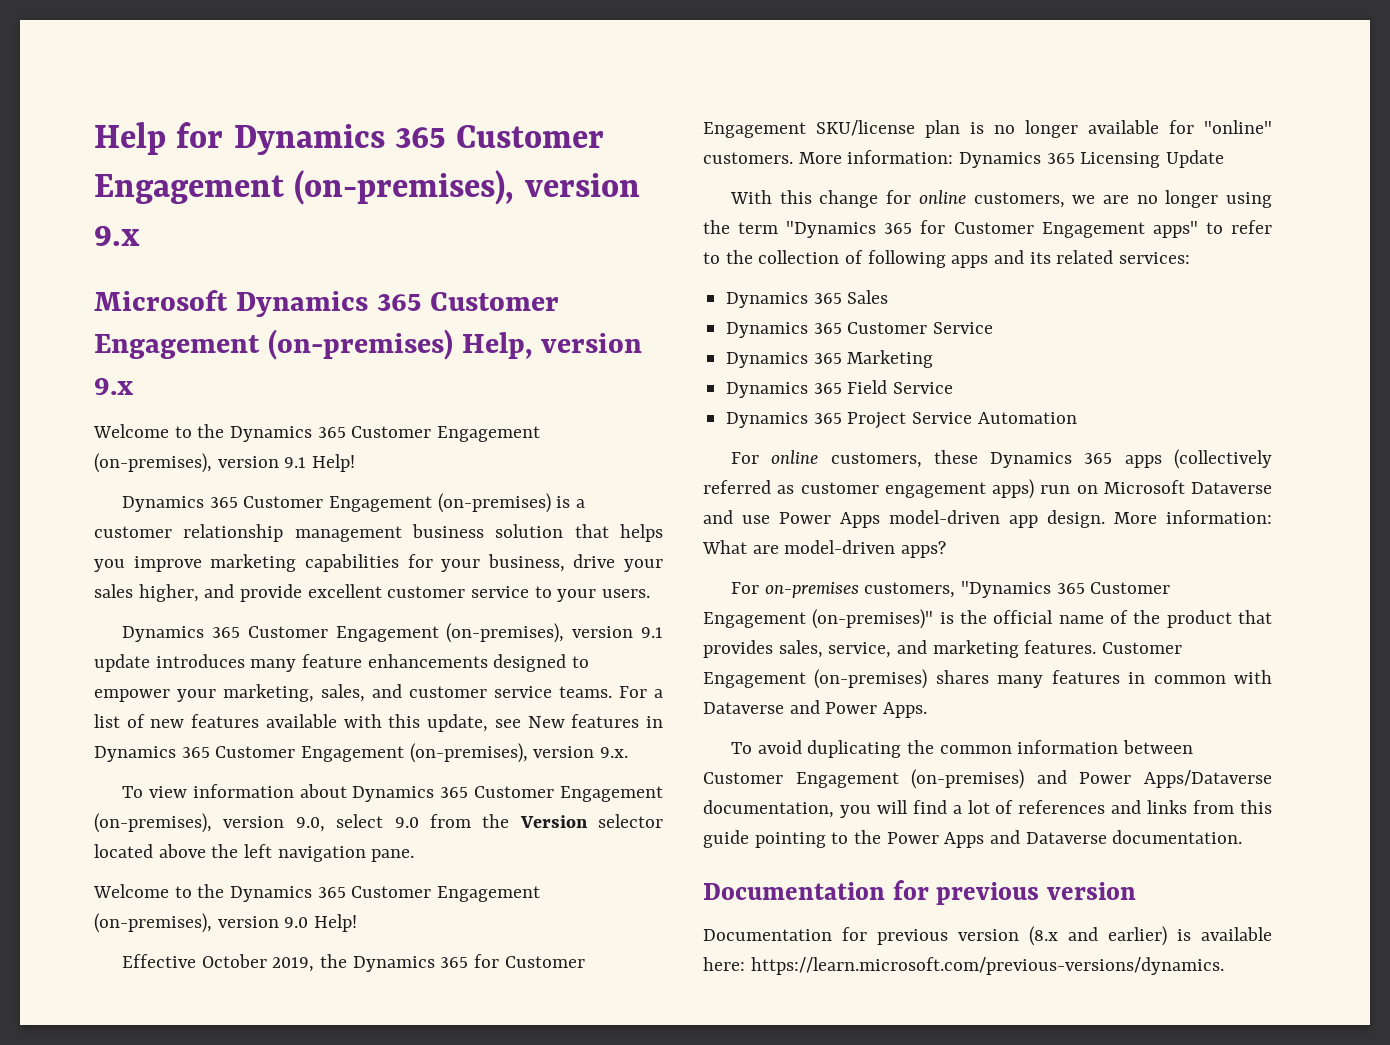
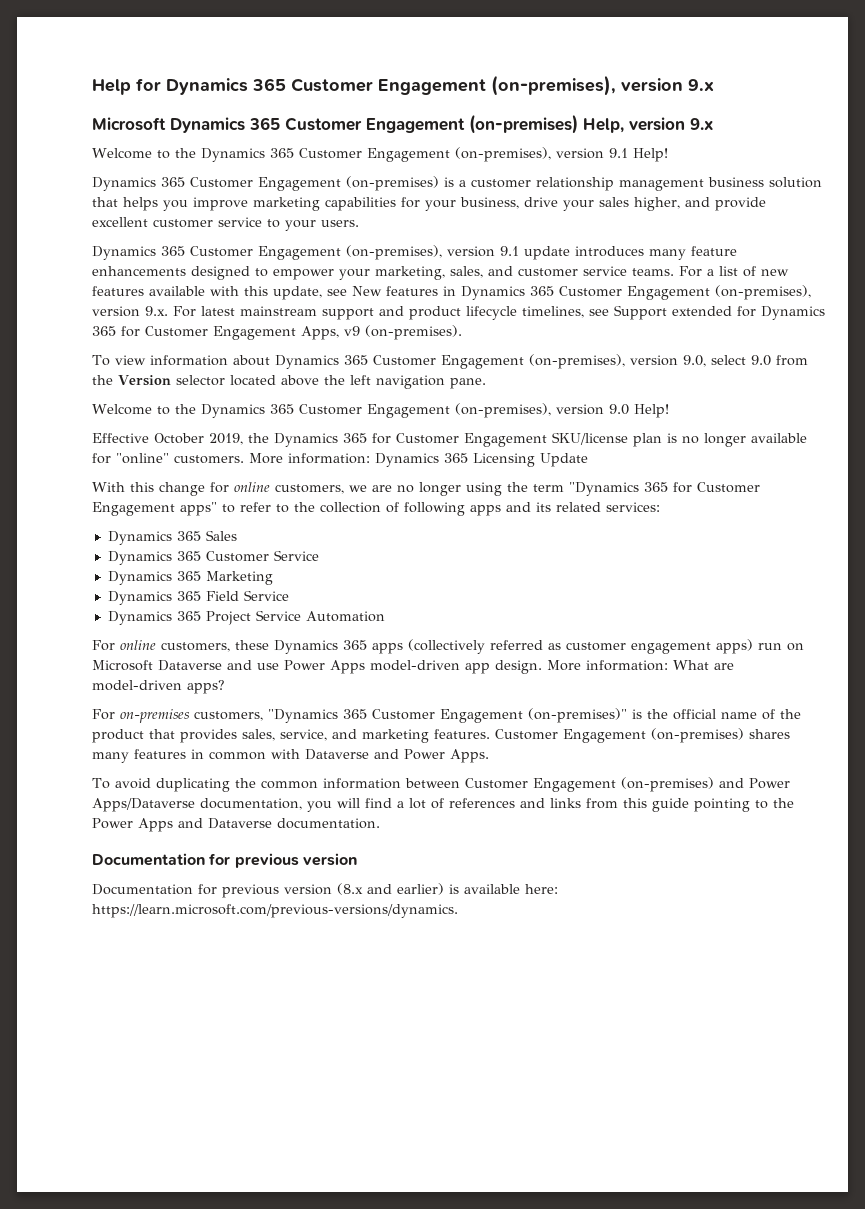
- For a list of new features available with this update, see New features in Dynamics 365 Customer Engagement (on-premises), version 9.x.
+ For a list of new features available with this update, see New features in Dynamics 365 Customer Engagement (on-premises), version 9.x. For latest mainstream support and product lifecycle timelines, see Support extended for Dynamics 365 for Customer Engagement Apps, v9 (on-premises).

